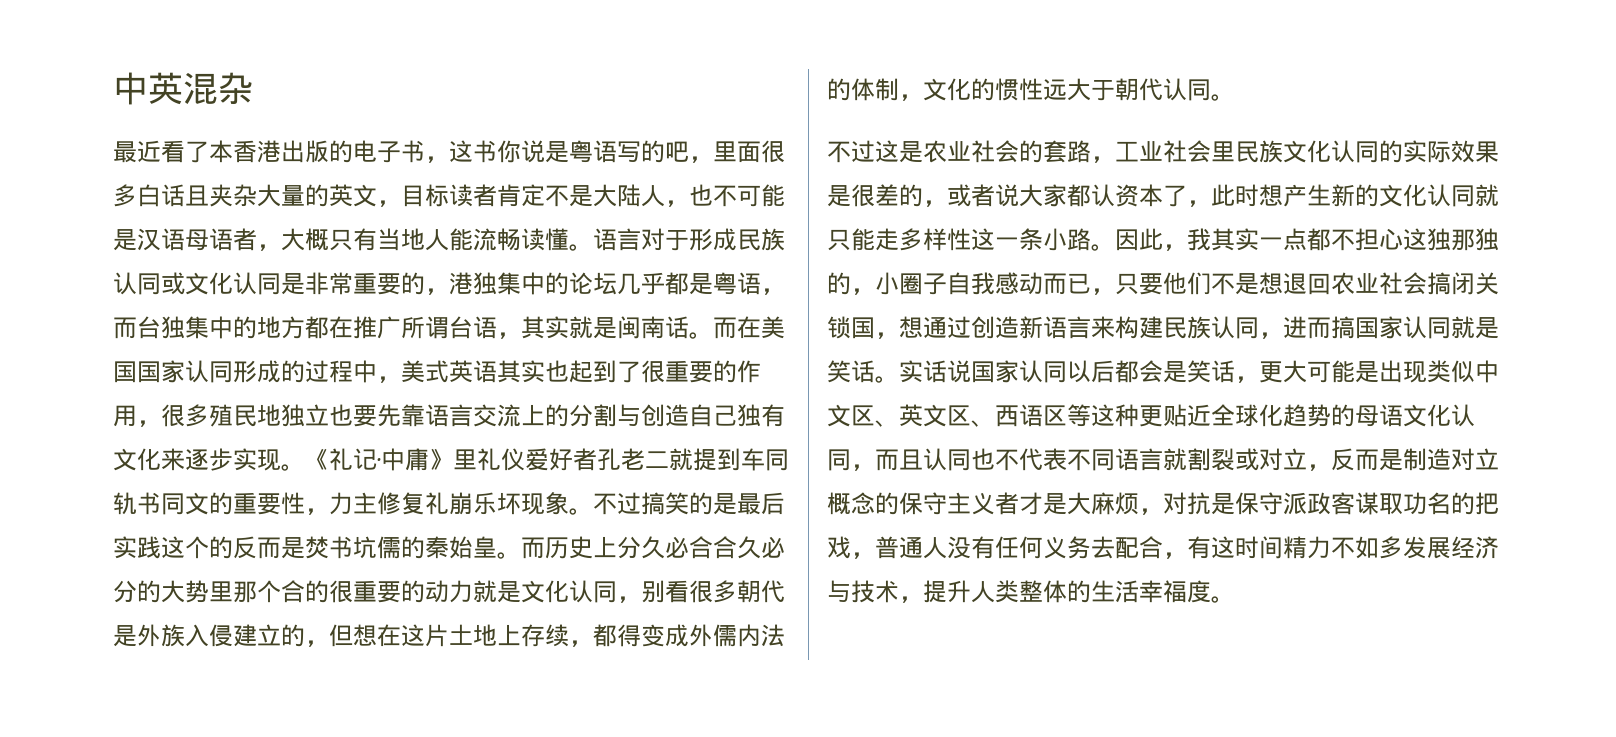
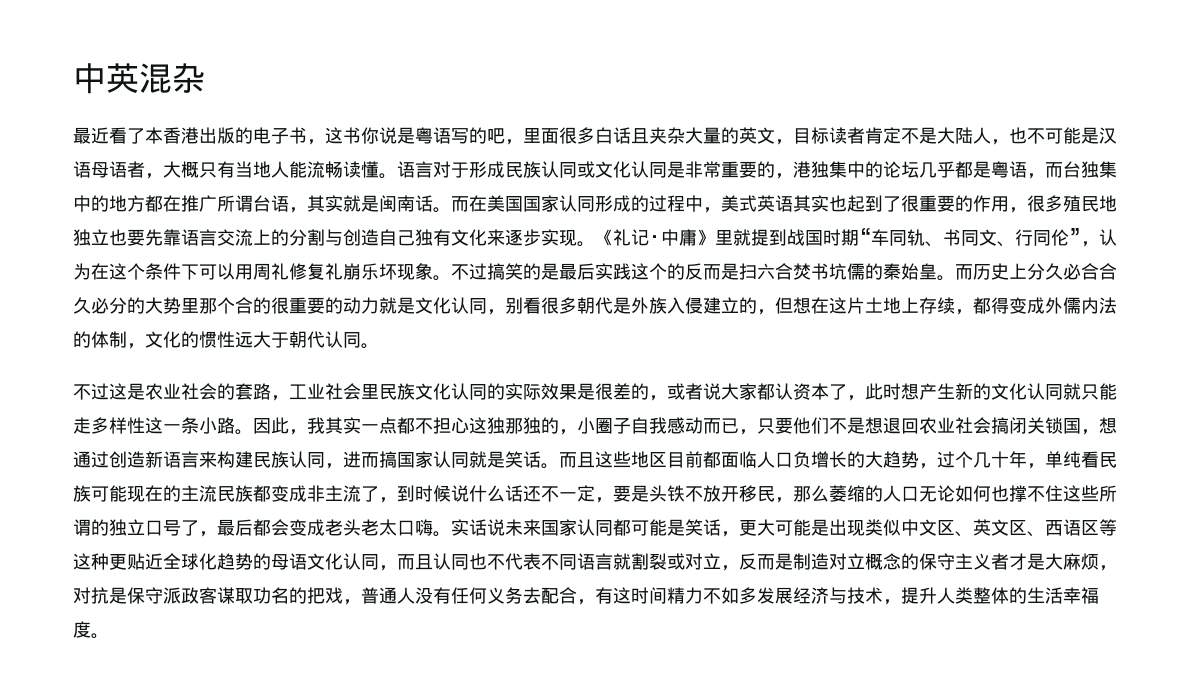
- 《礼记·中庸》里礼仪爱好者孔老二就提到车同轨书同文的重要性，力主修复礼崩乐坏现象。
+ 《礼记·中庸》里就提到战国时期“车同轨、书同文、行同伦”，认为在这个条件下可以用周礼修复礼崩乐坏现象。
- 不过搞笑的是最后实践这个的反而是焚书坑儒的秦始皇。
+ 不过搞笑的是最后实践这个的反而是扫六合焚书坑儒的秦始皇。
- 实话说国家认同以后都会是笑话，更大可能是出现类似中文区、英文区、西语区等这种更贴近全球化趋势的母语文化认同，而且认同也不代表不同语言就割裂或对立，反而是制造对立概念的保守主义者才是大麻烦，对抗是保守派政客谋取功名的把戏，普通人没有任何义务去配合，有这时间精力不如多发展经济与技术，提升人类整体的生活幸福度。
+ 而且这些地区目前都面临人口负增长的大趋势，过个几十年，单纯看民族可能现在的主流民族都变成非主流了，到时候说什么话还不一定，要是头铁不放开移民，那么萎缩的人口无论如何也撑不住这些所谓的独立口号了，最后都会变成老头老太口嗨。实话说未来国家认同都可能是笑话，更大可能是出现类似中文区、英文区、西语区等这种更贴近全球化趋势的母语文化认同，而且认同也不代表不同语言就割裂或对立，反而是制造对立概念的保守主义者才是大麻烦，对抗是保守派政客谋取功名的把戏，普通人没有任何义务去配合，有这时间精力不如多发展经济与技术，提升人类整体的生活幸福度。

